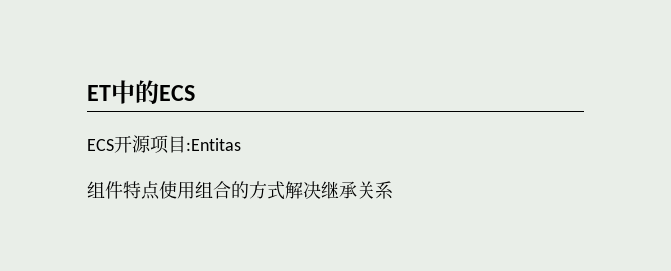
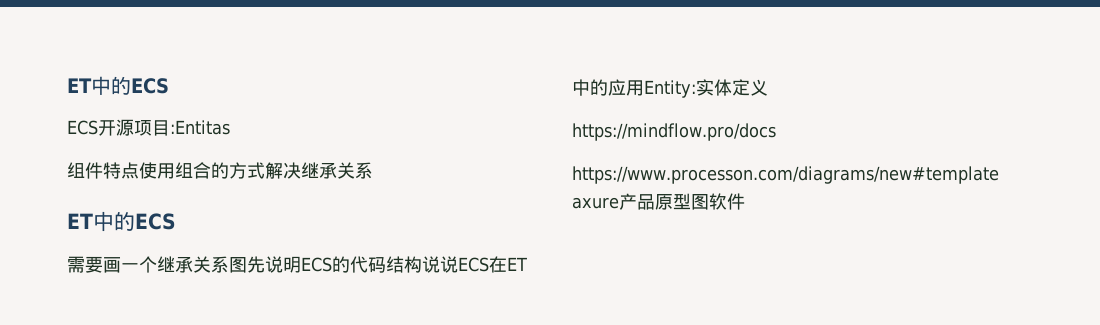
  组件特点使用组合的方式解决继承关系
+ ET中的ECS
+ 需要画一个继承关系图先说明ECS的代码结构说说ECS在ET中的应用Entity:实体定义
+ https://mindflow.pro/docs
+ https://www.processon.com/diagrams/new#template axure产品原型图软件

